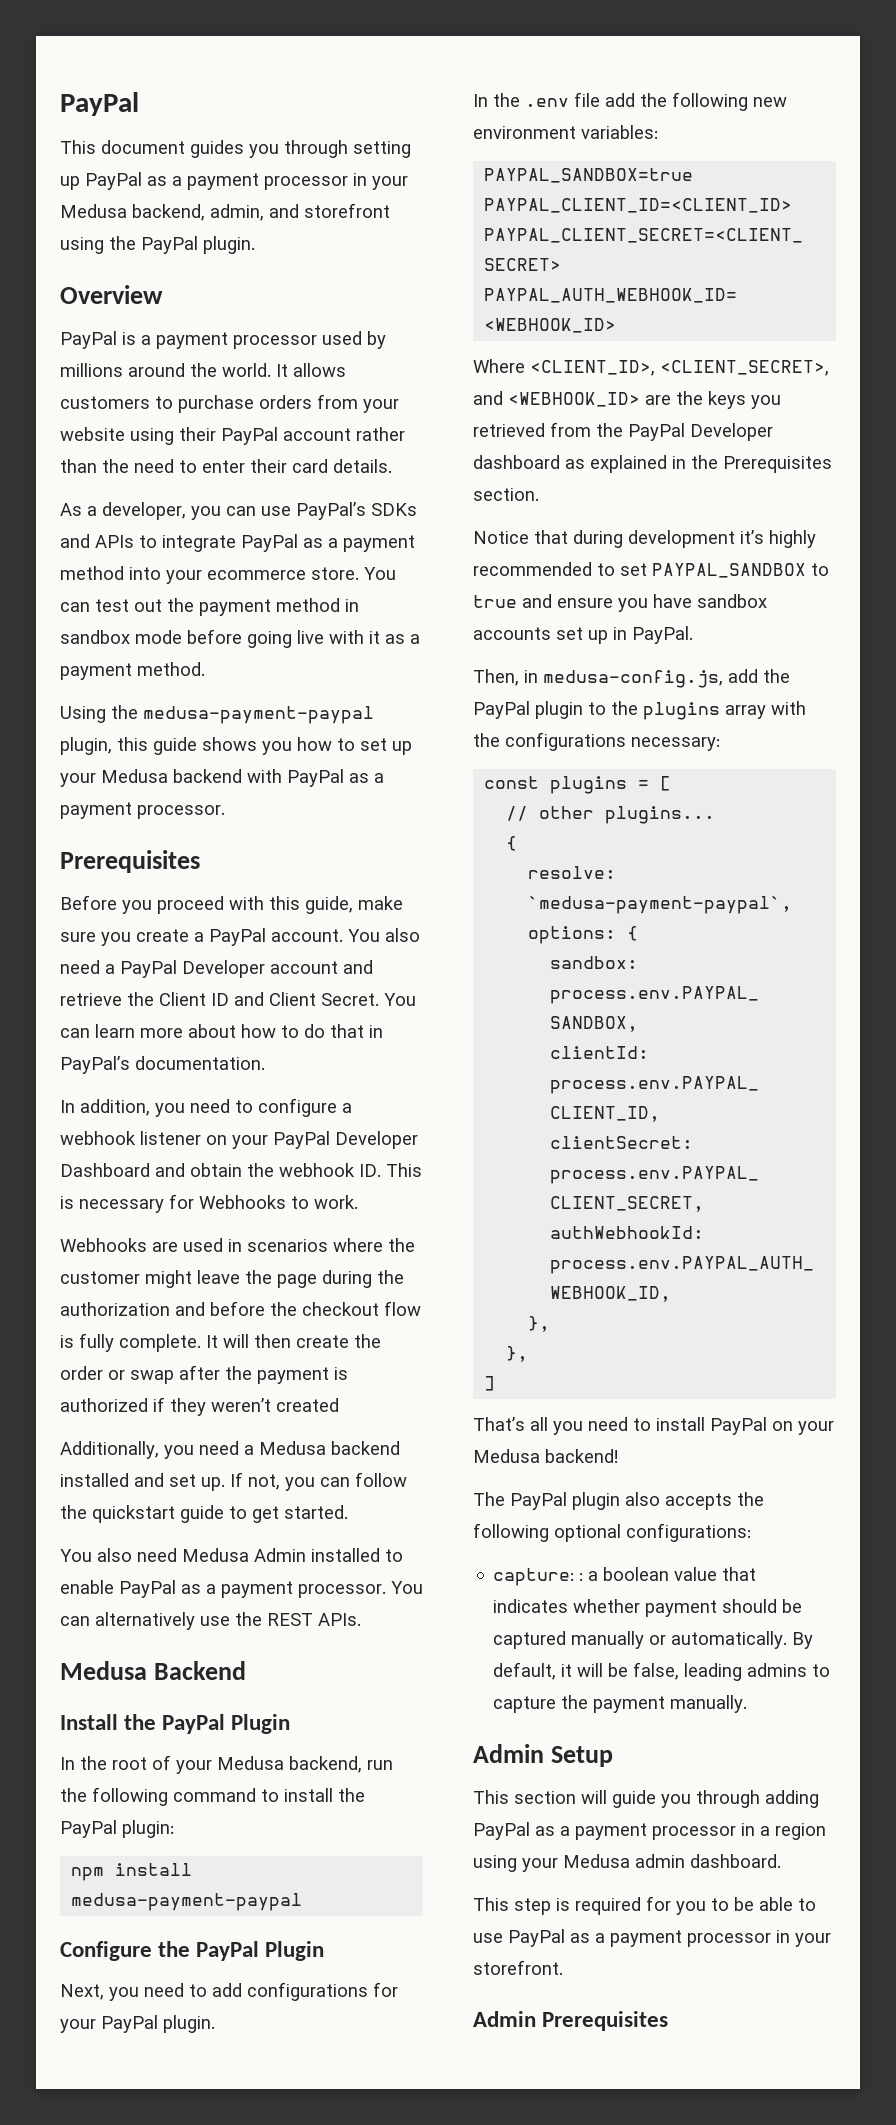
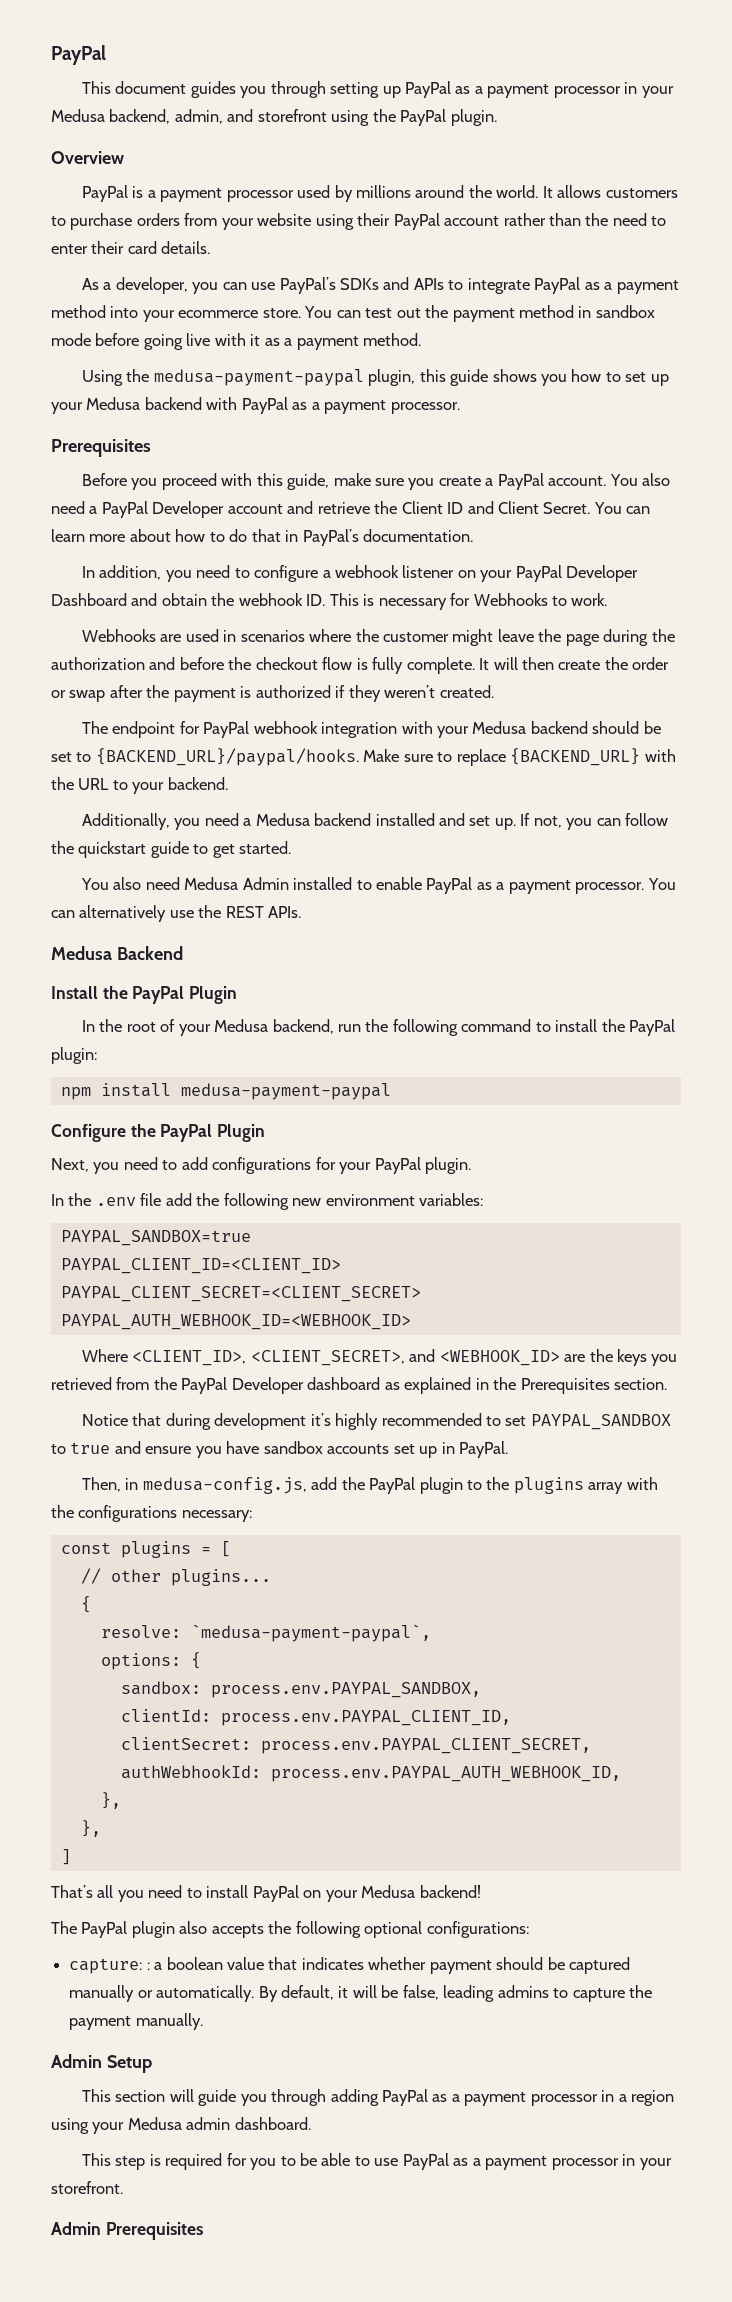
- It will then create the order or swap after the payment is authorized if they weren’t created
+ It will then create the order or swap after the payment is authorized if they weren’t created.
+ The endpoint for PayPal webhook integration with your Medusa backend should be set to {BACKEND_URL}/paypal/hooks. Make sure to replace {BACKEND_URL} with the URL to your backend.

